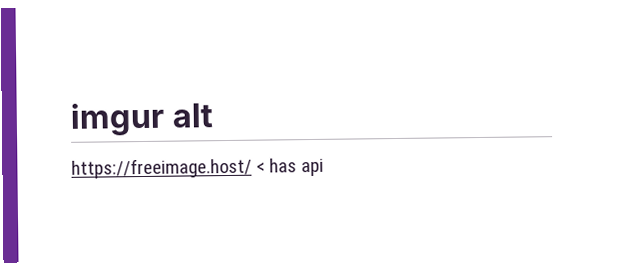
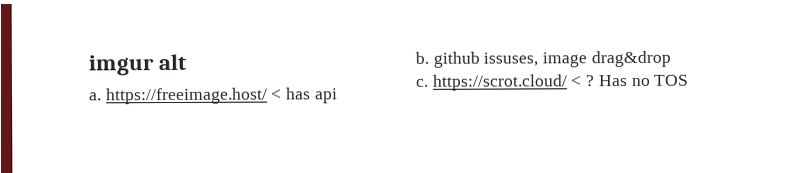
- https://freeimage.host/ < has api
+ a. https://freeimage.host/ < has api
+ b. github issuses, image drag&drop
+ c. https://scrot.cloud/ < ? Has no TOS

